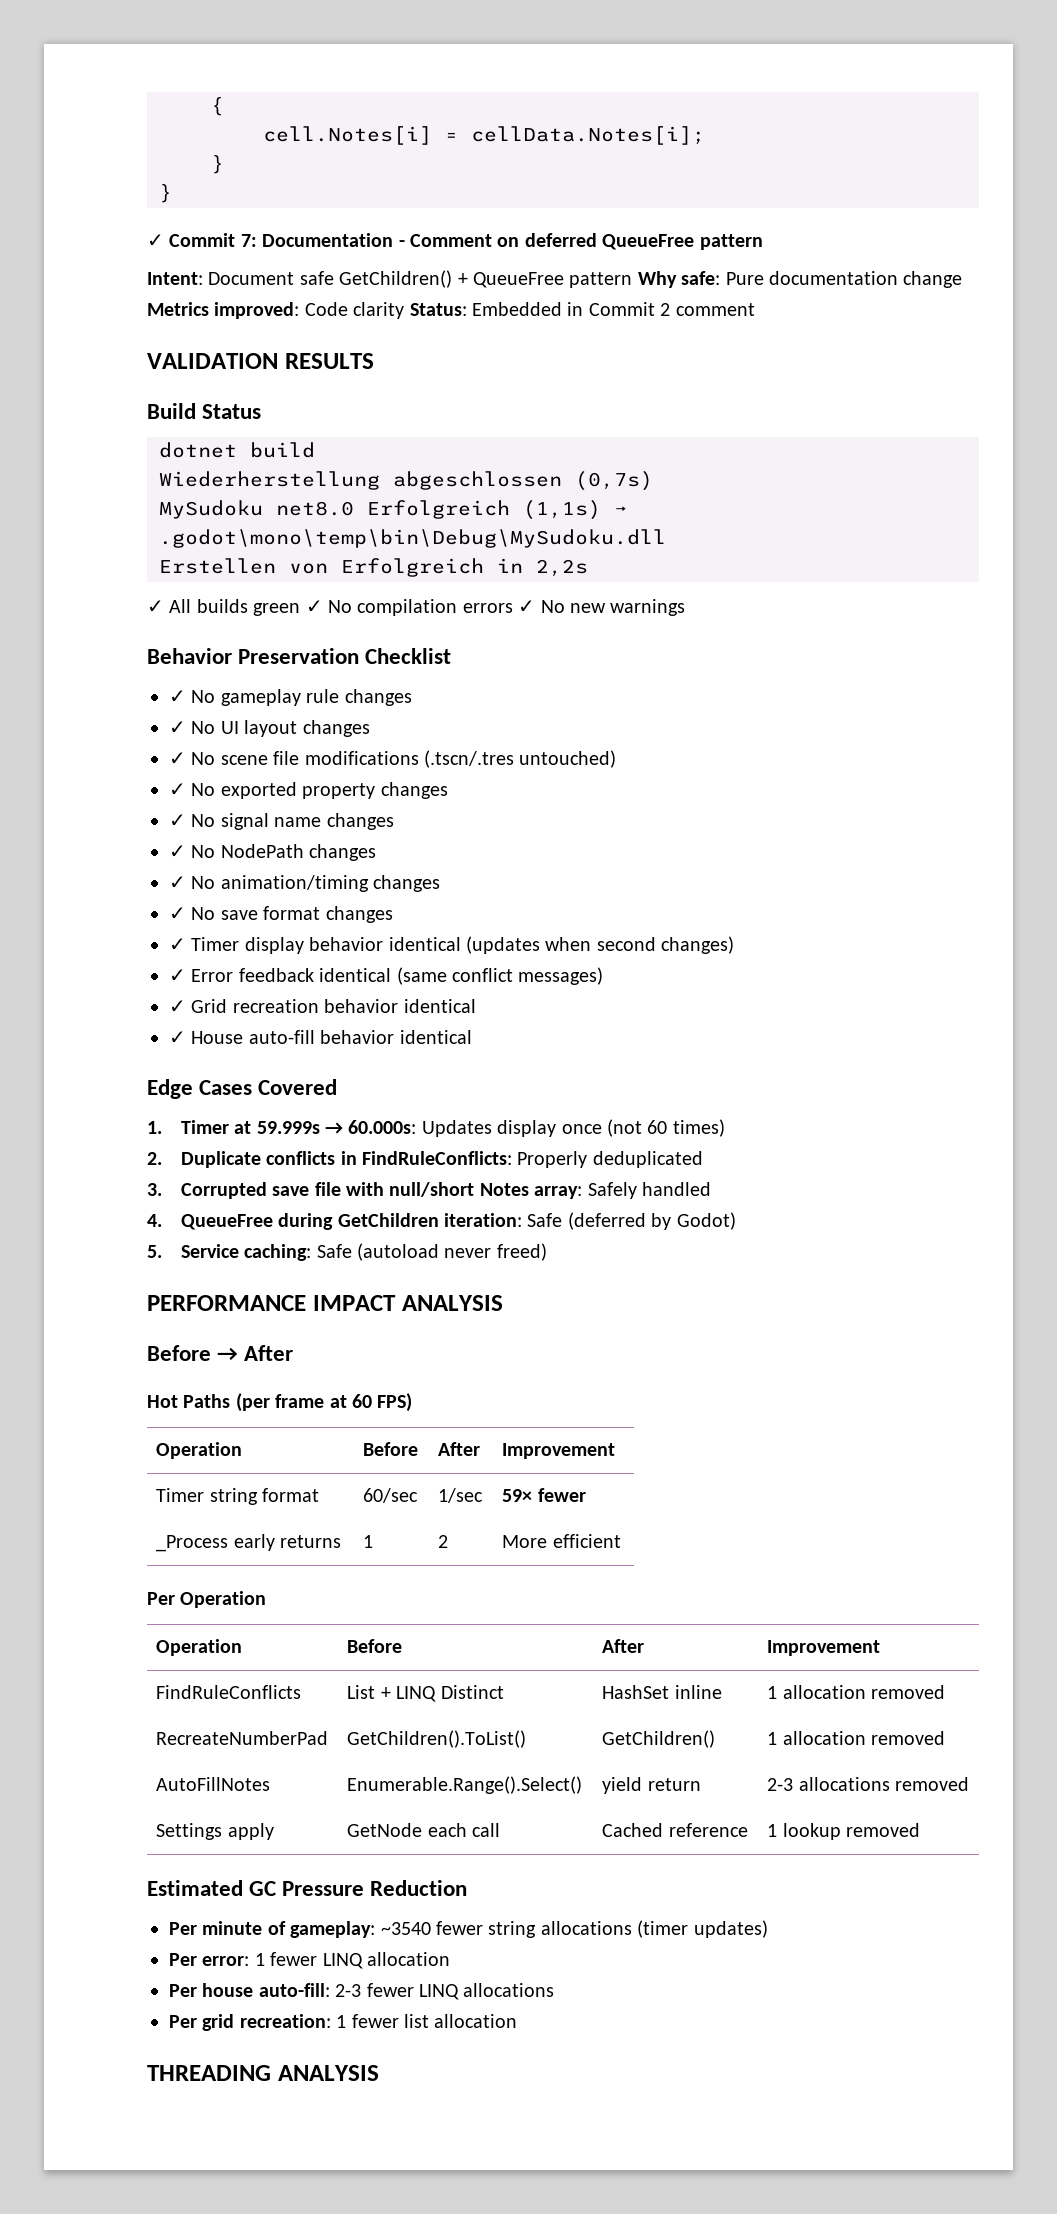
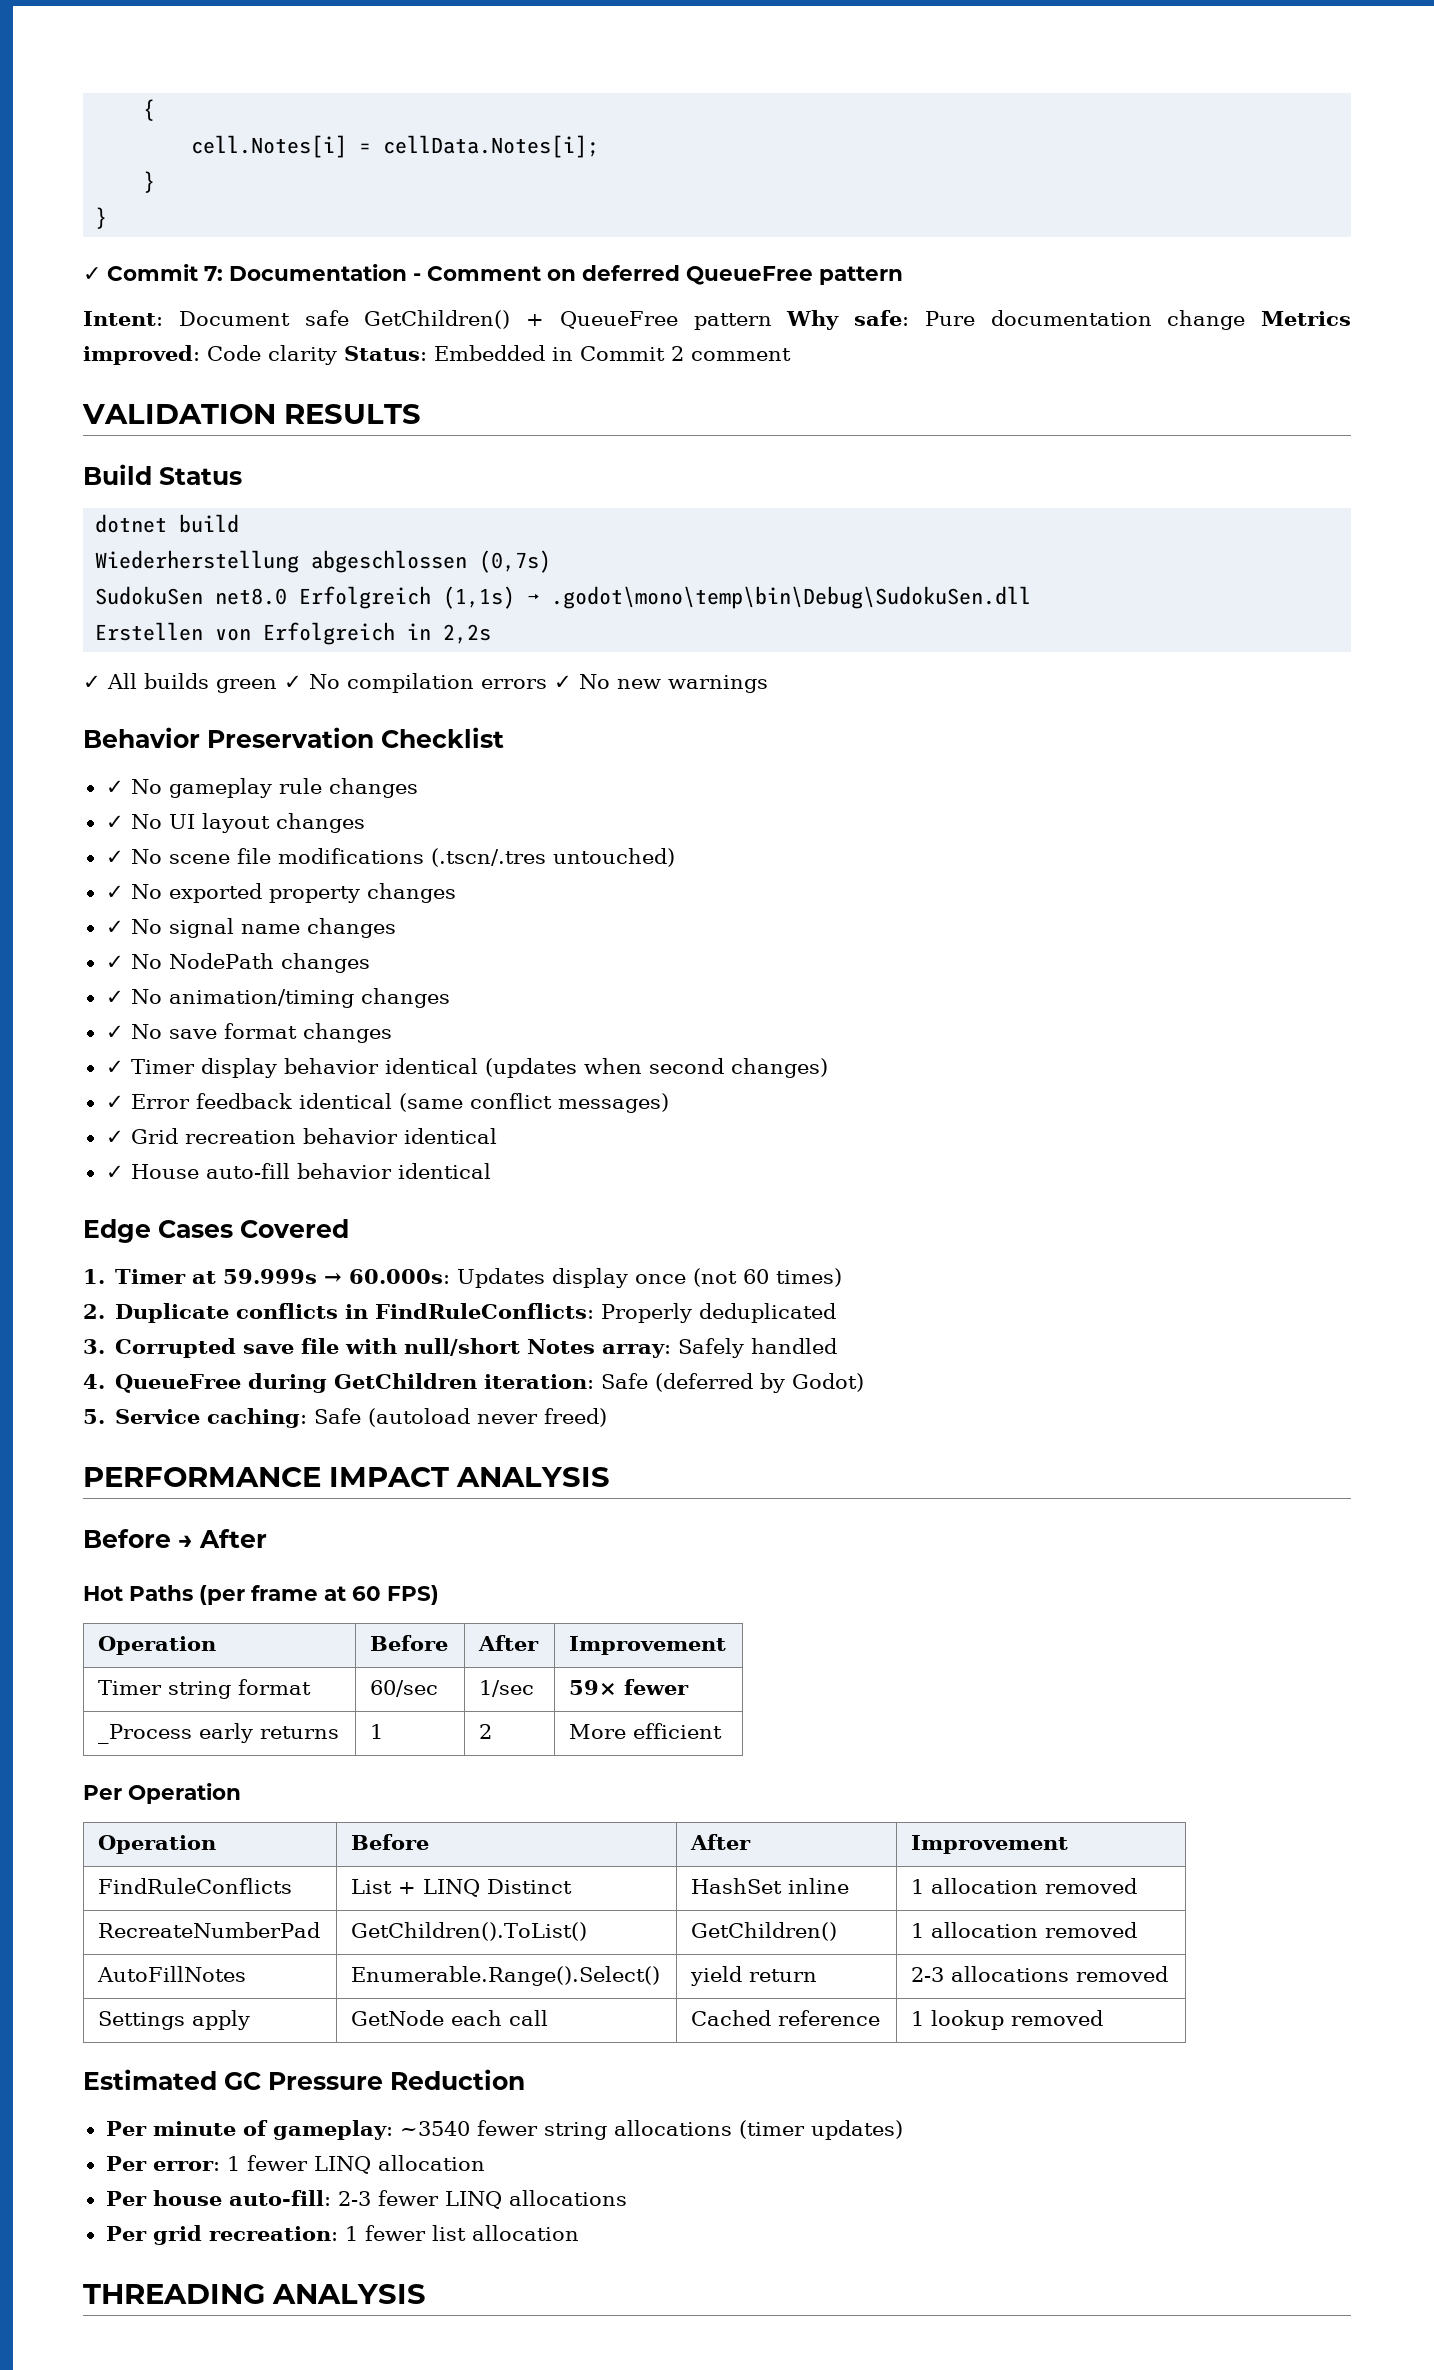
- MySudoku net8.0 Erfolgreich (1,1s) → .godot\mono\temp\bin\Debug\MySudoku.dll
+ SudokuSen net8.0 Erfolgreich (1,1s) → .godot\mono\temp\bin\Debug\SudokuSen.dll

